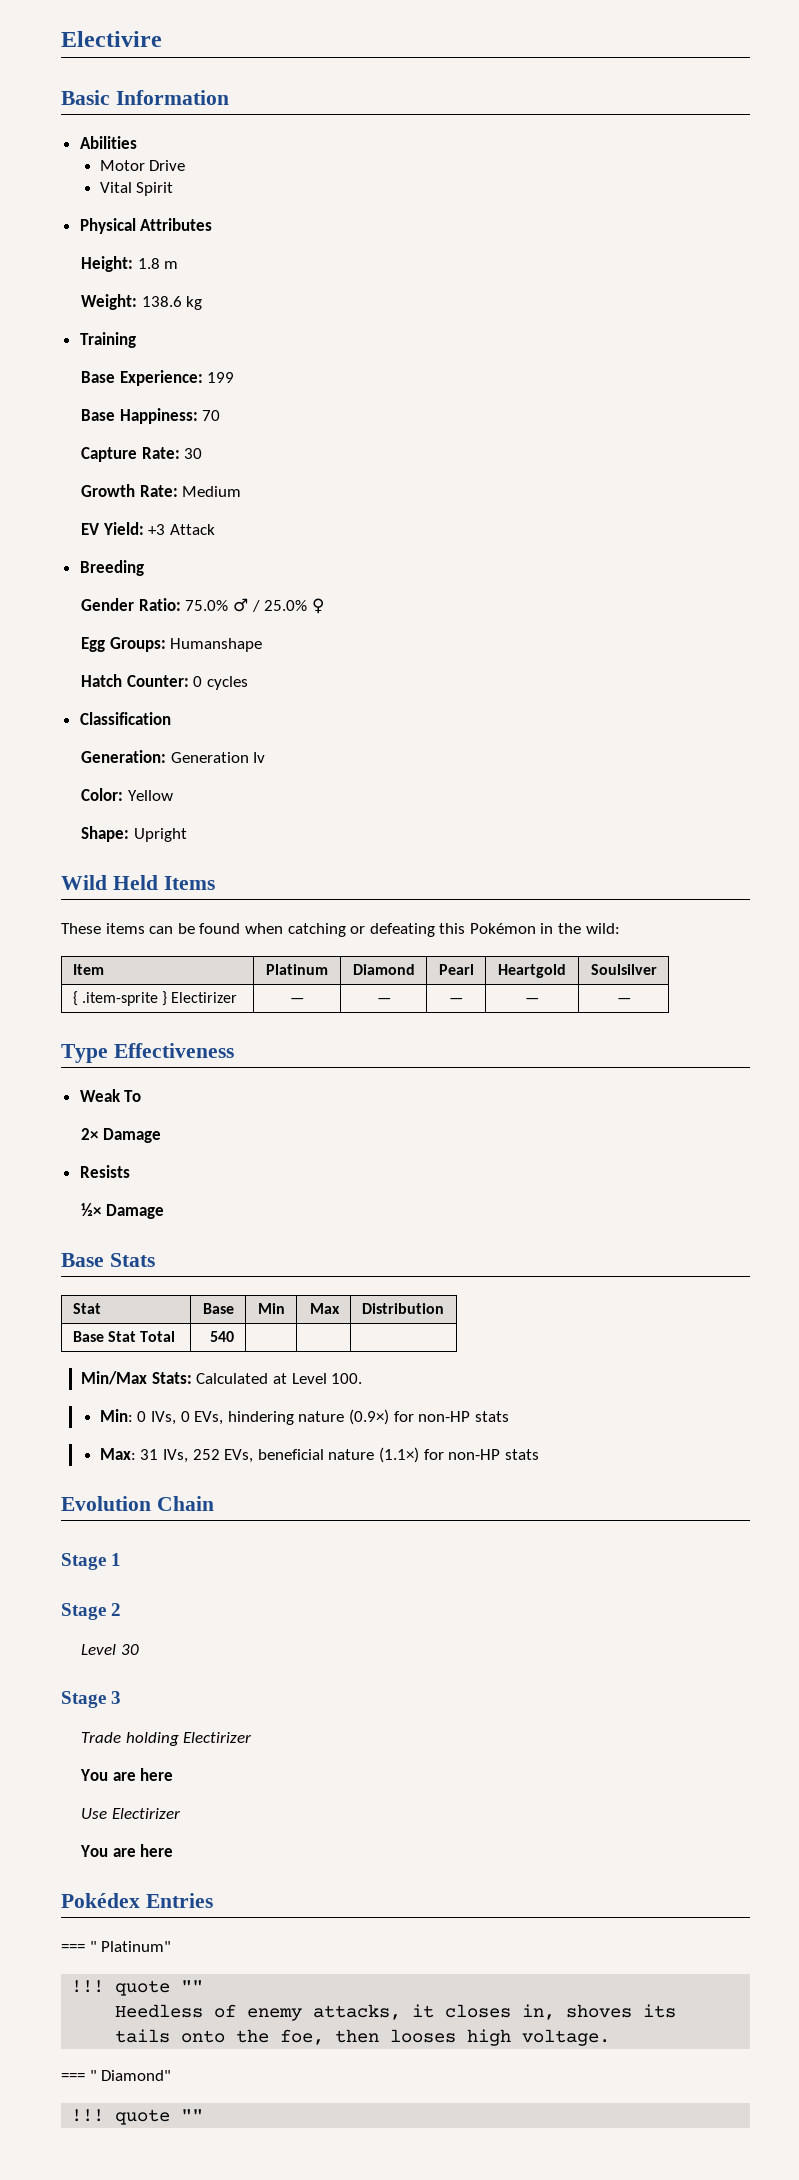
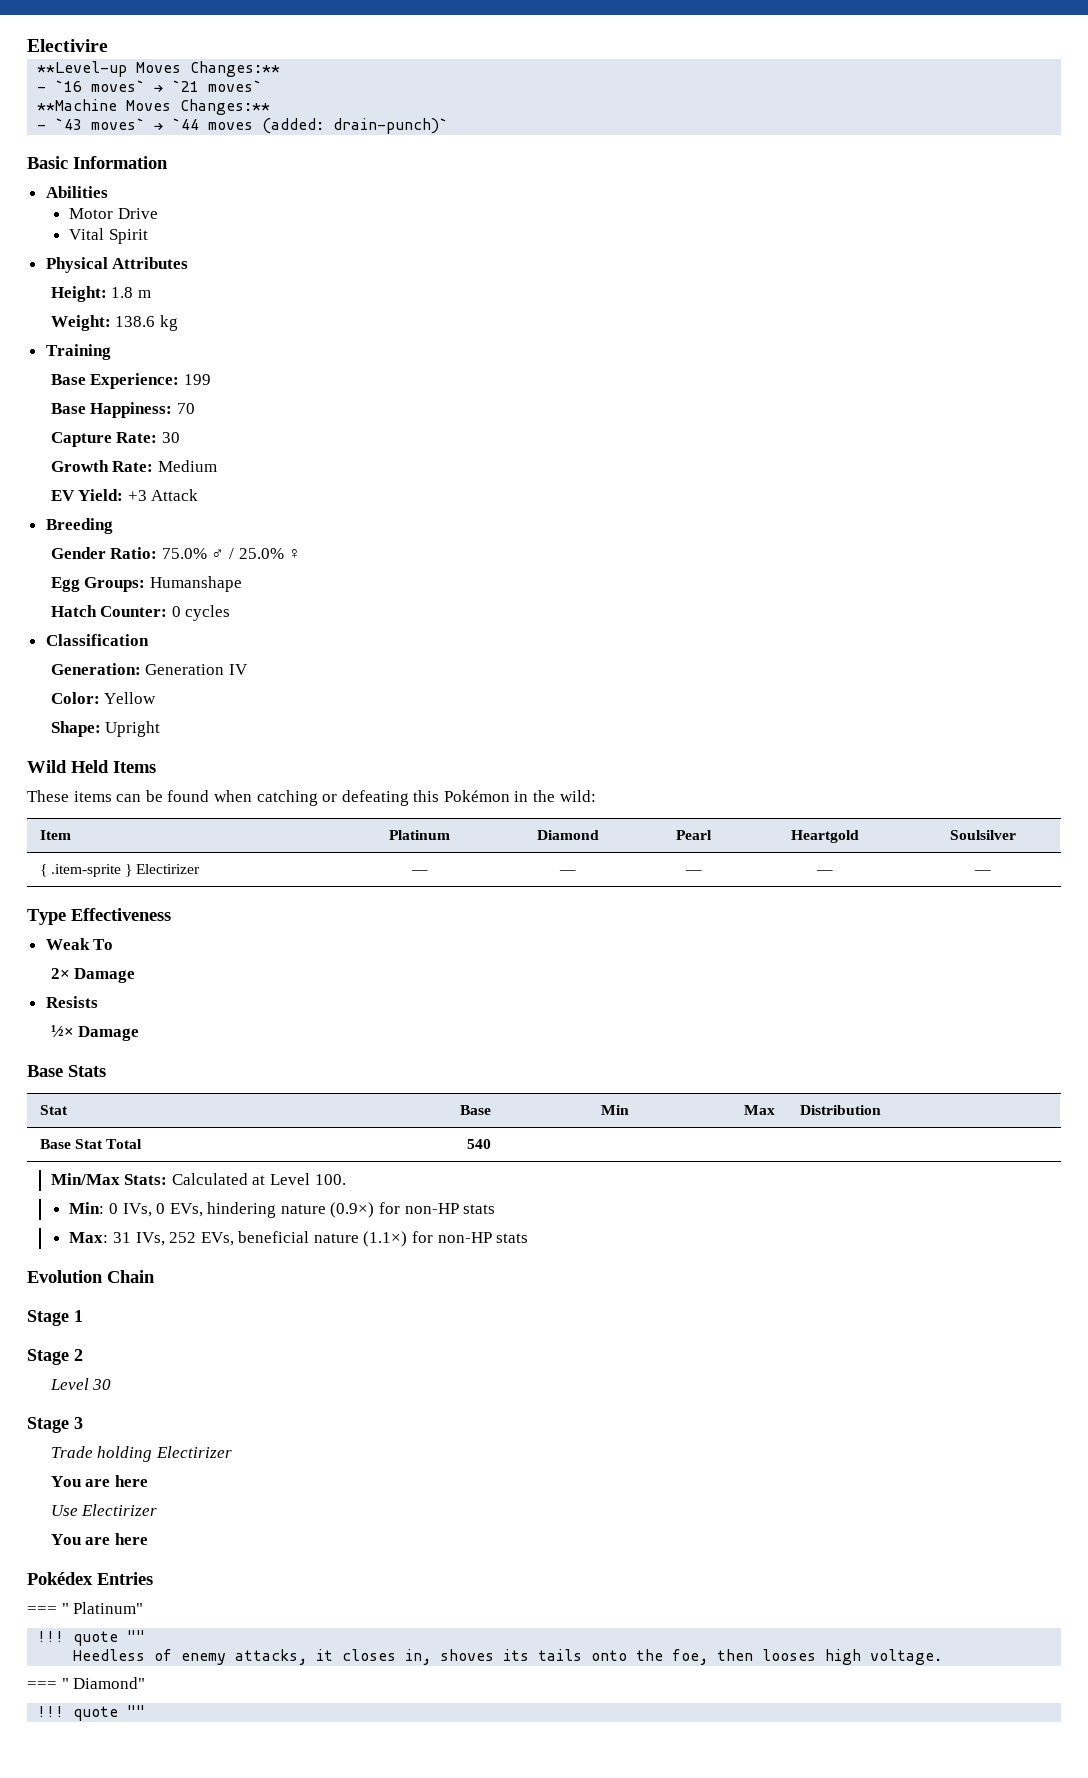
+ **Level-up Moves Changes:**
+ - `16 moves` → `21 moves`
+ **Machine Moves Changes:**
+ - `43 moves` → `44 moves (added: drain-punch)`
- Generation: Generation Iv
+ Generation: Generation IV

